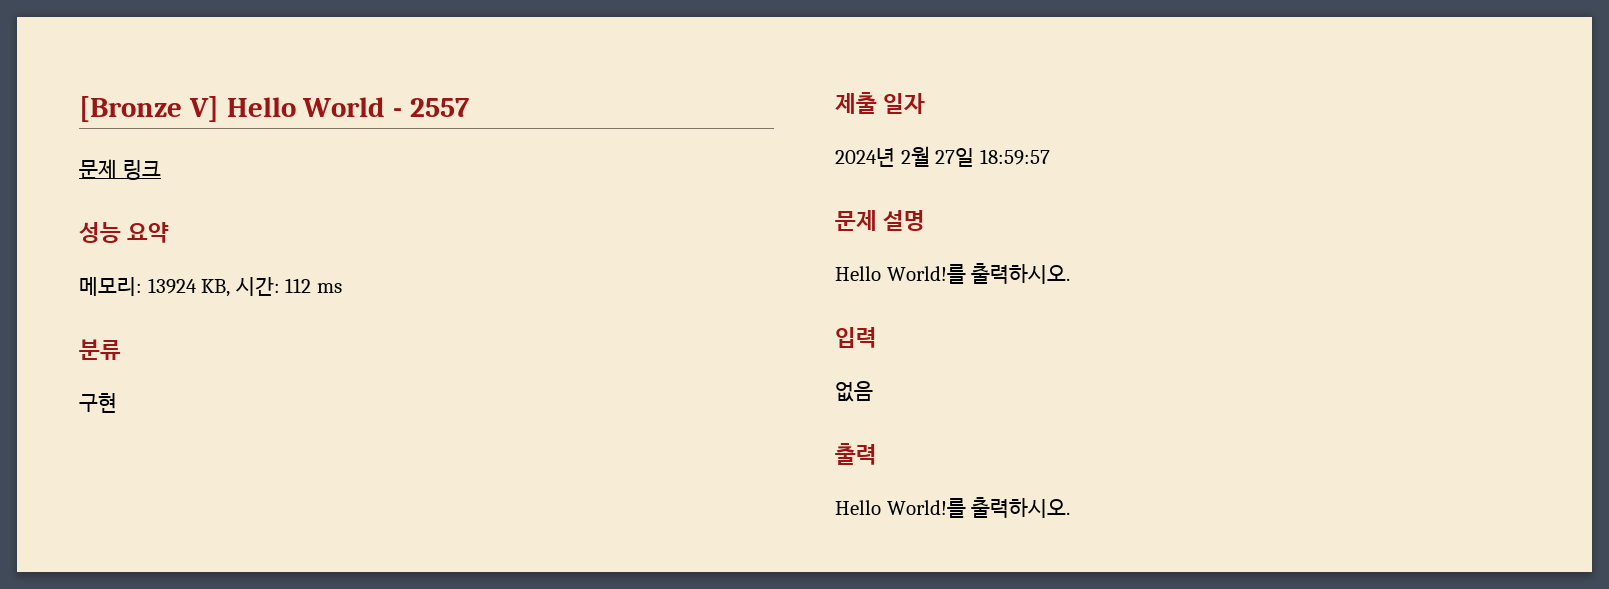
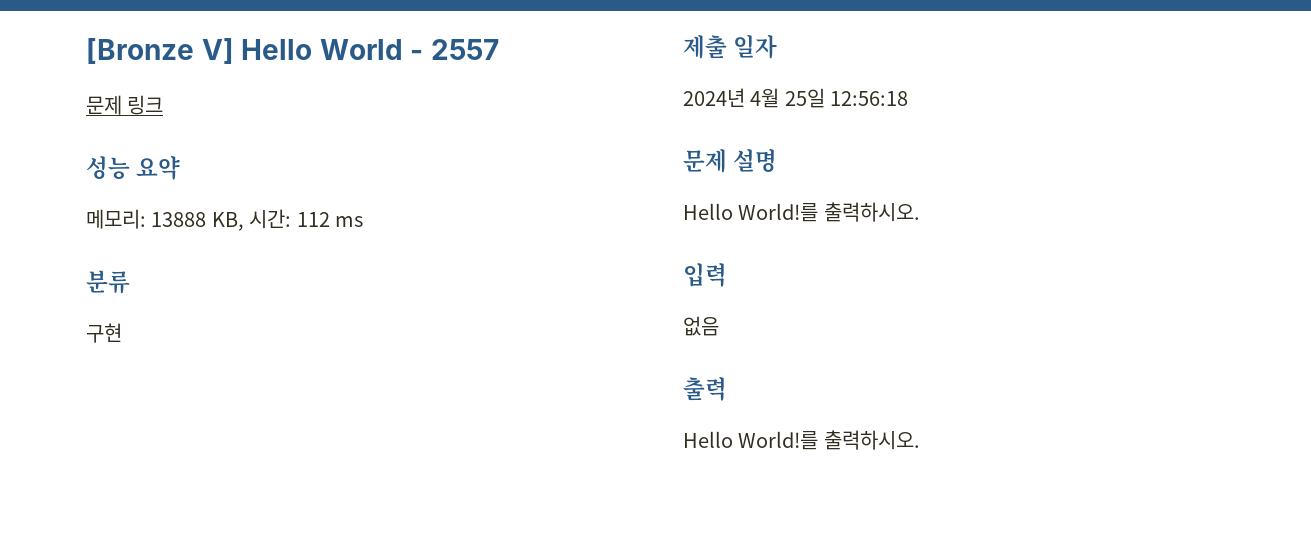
- 메모리: 13924 KB, 시간: 112 ms
+ 메모리: 13888 KB, 시간: 112 ms
- 2024년 2월 27일 18:59:57
+ 2024년 4월 25일 12:56:18

